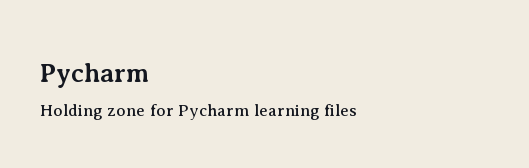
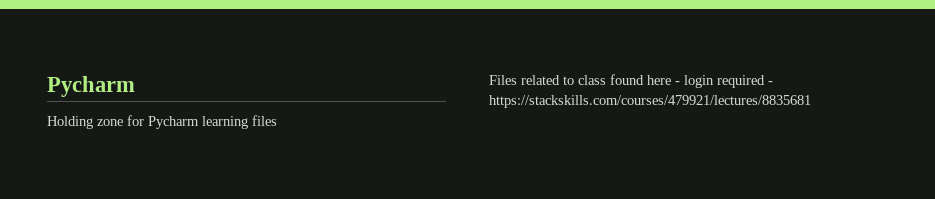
+ Files related to class found here - login required - https://stackskills.com/courses/479921/lectures/8835681

